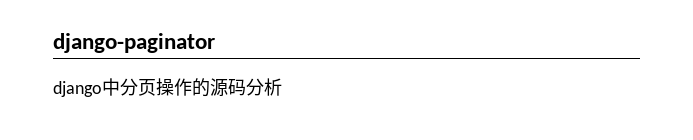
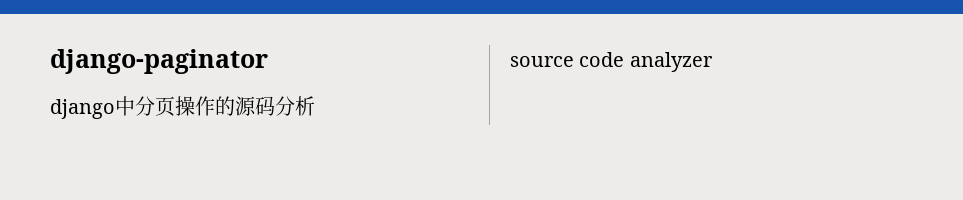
+ source code analyzer

